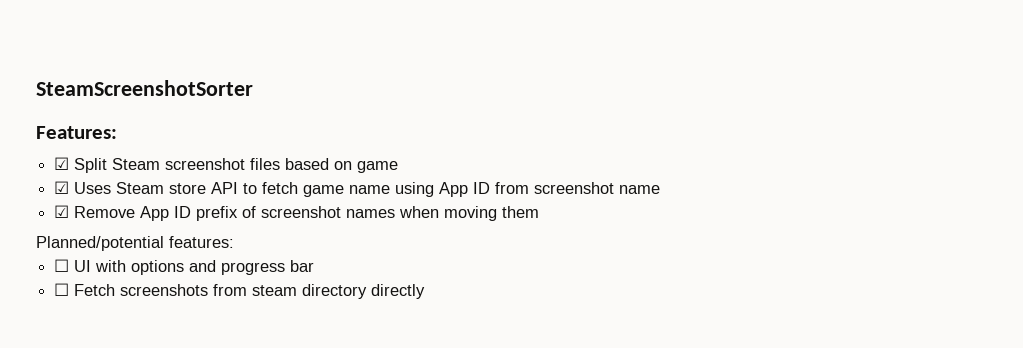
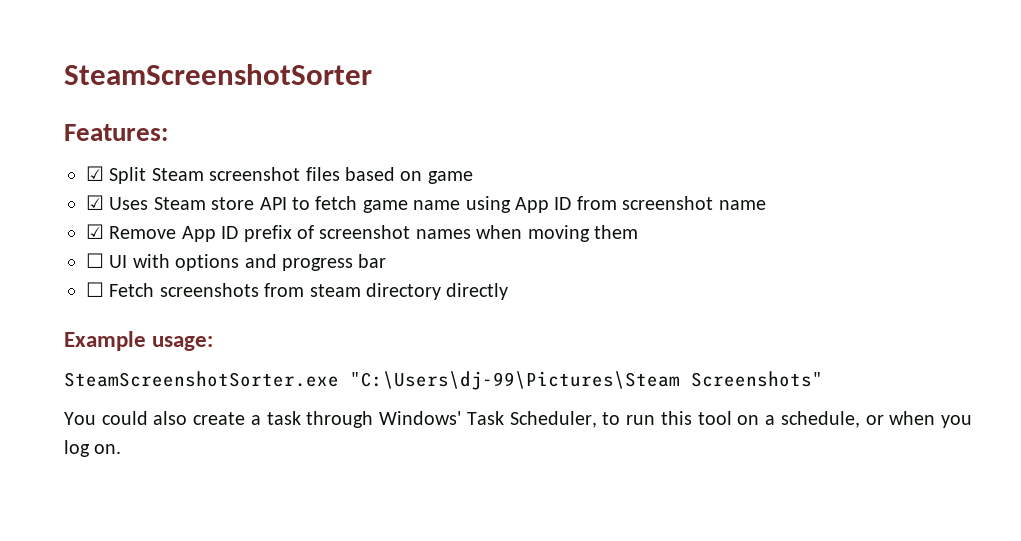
- Planned/potential features:
+ Example usage:
+ SteamScreenshotSorter.exe "C:\Users\dj-99\Pictures\Steam Screenshots"
+ You could also create a task through Windows' Task Scheduler, to run this tool on a schedule, or when you log on.

